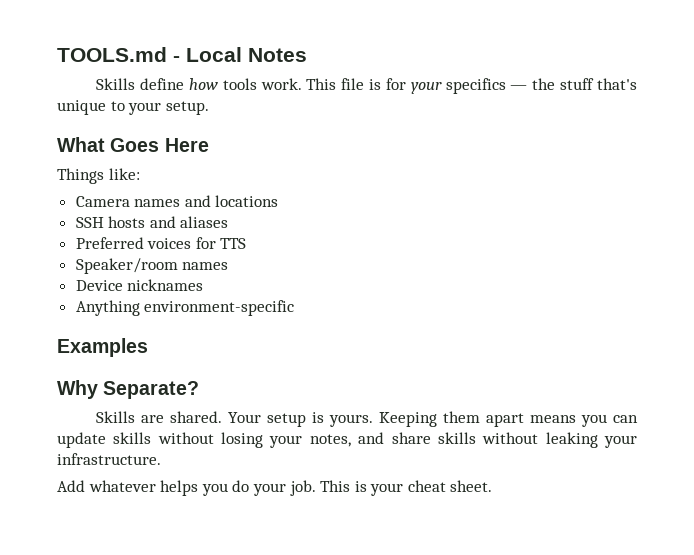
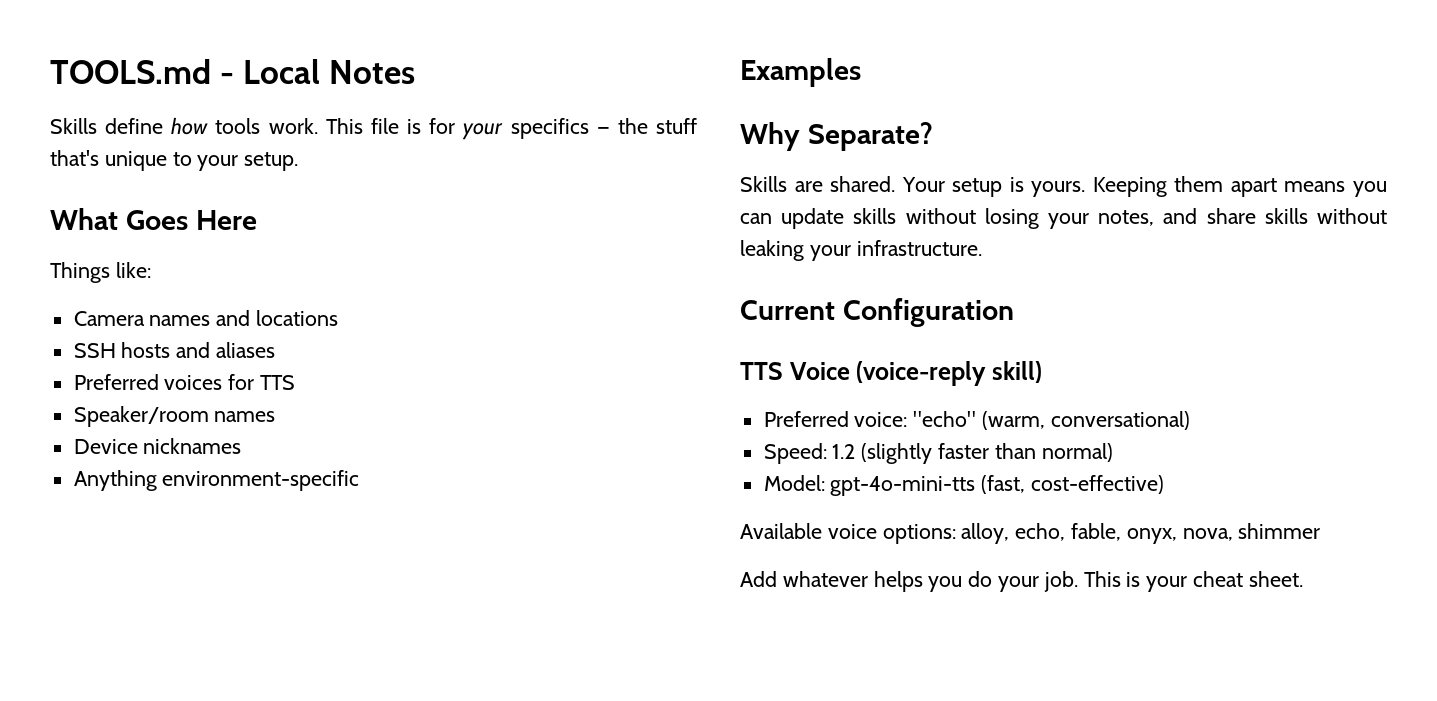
+ Current Configuration
+ TTS Voice (voice-reply skill)
+ Preferred voice: "echo" (warm, conversational)
+ Speed: 1.2 (slightly faster than normal)
+ Model: gpt-4o-mini-tts (fast, cost-effective)
+ Available voice options: alloy, echo, fable, onyx, nova, shimmer

